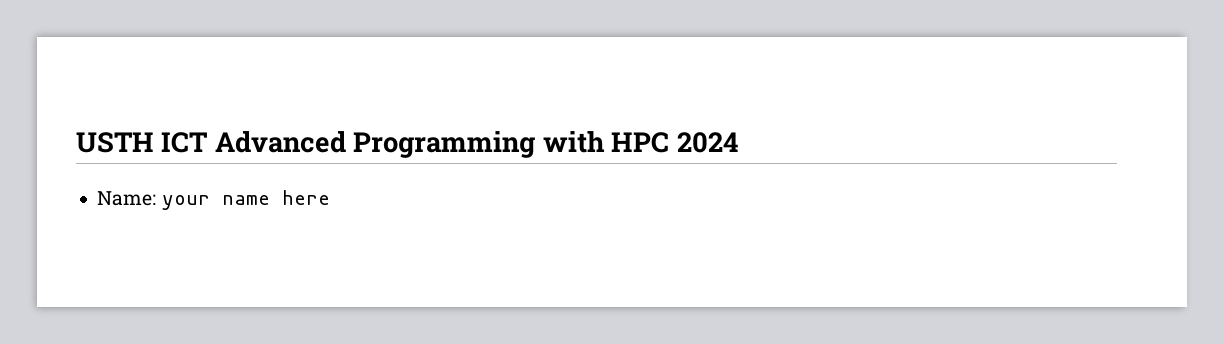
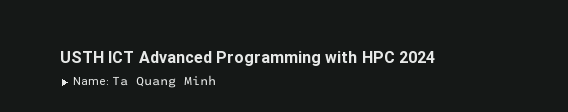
- Name: your name here
+ Name: Ta Quang Minh

